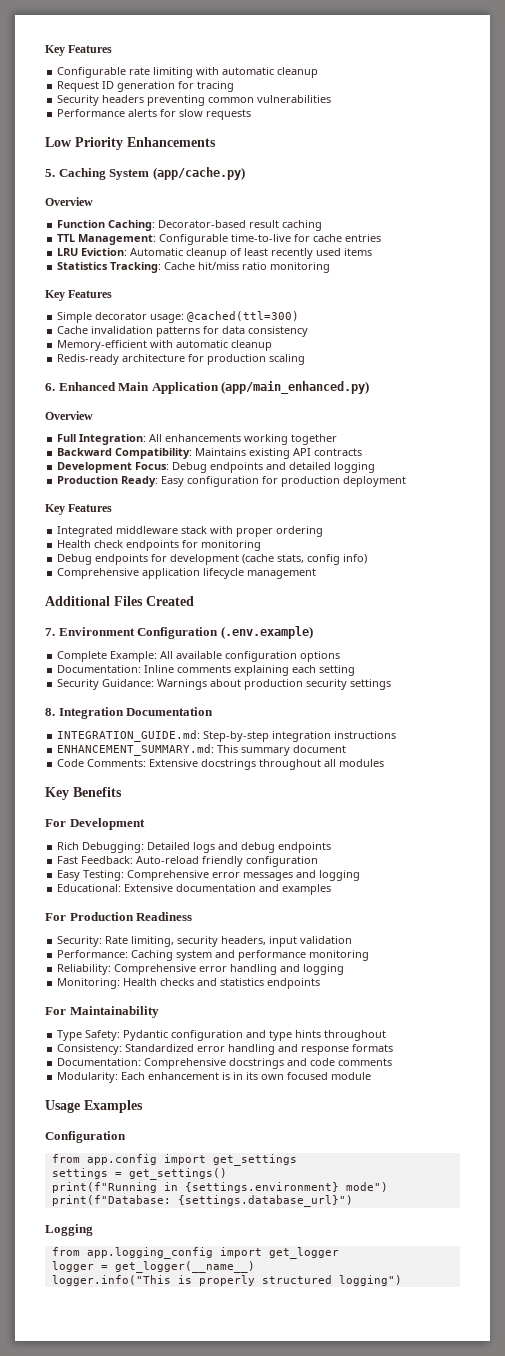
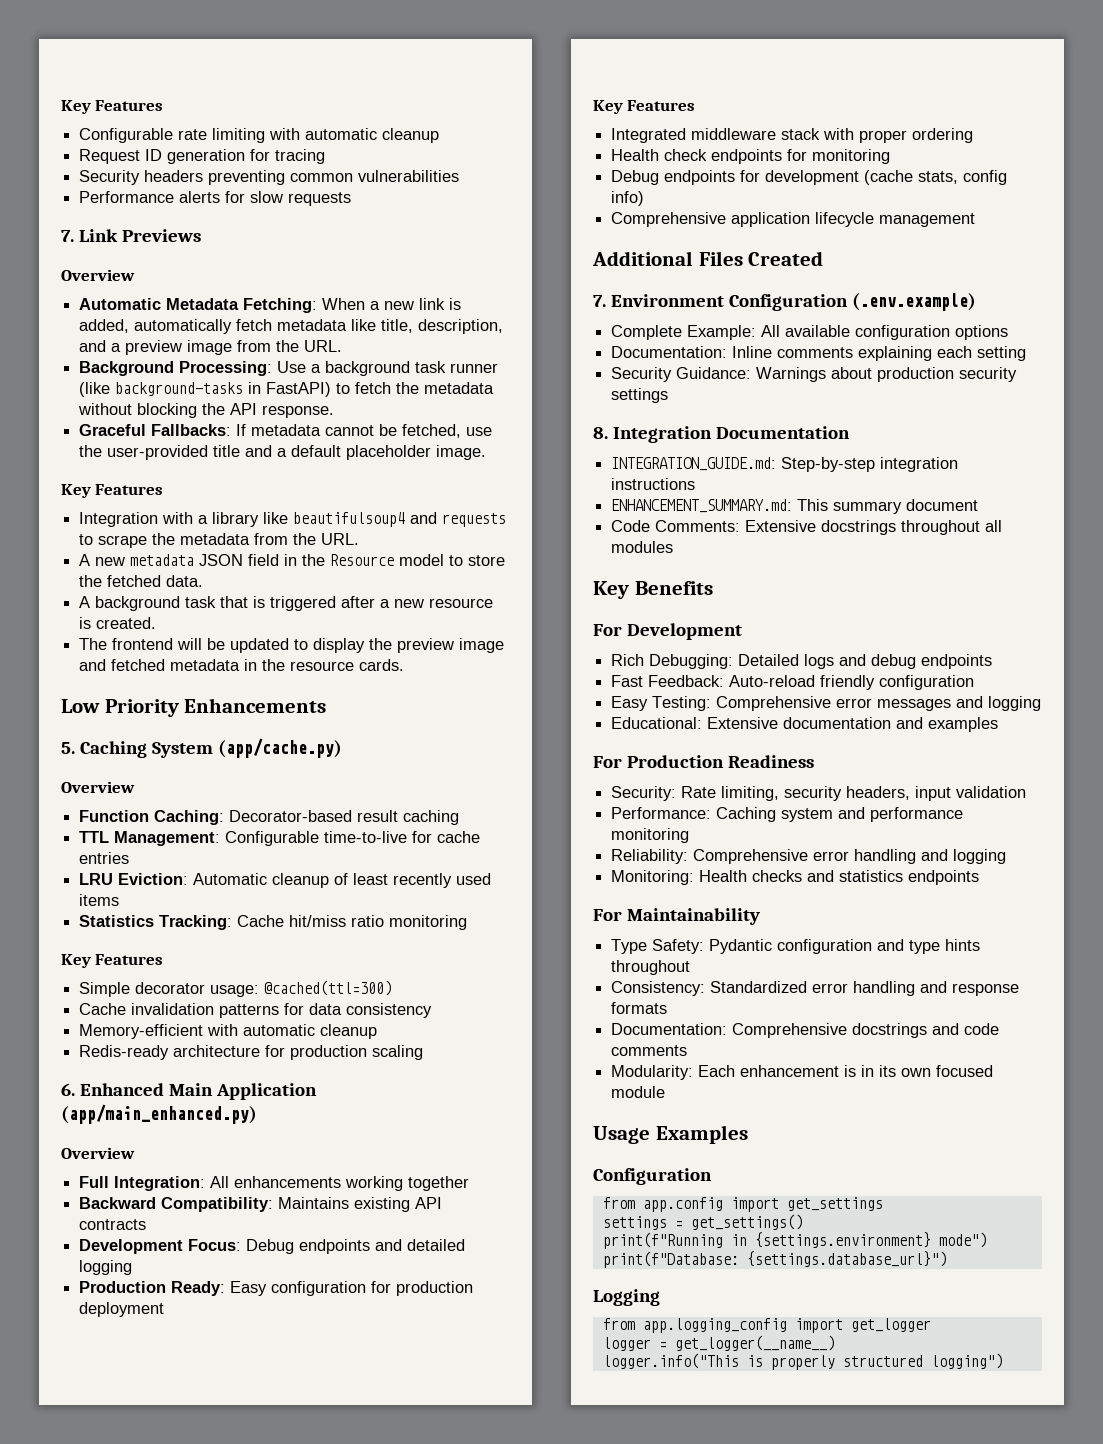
+ 7. Link Previews
+ Overview
+ Automatic Metadata Fetching: When a new link is added, automatically fetch metadata like title, description, and a preview image from the URL.
+ Background Processing: Use a background task runner (like background-tasks in FastAPI) to fetch the metadata without blocking the API response.
+ Graceful Fallbacks: If metadata cannot be fetched, use the user-provided title and a default placeholder image.
+ Key Features
+ Integration with a library like beautifulsoup4 and requests to scrape the metadata from the URL.
+ A new metadata JSON field in the Resource model to store the fetched data.
+ A background task that is triggered after a new resource is created.
+ The frontend will be updated to display the preview image and fetched metadata in the resource cards.

